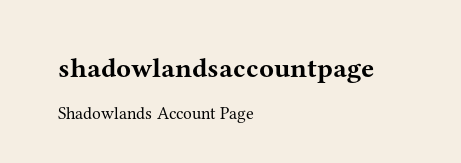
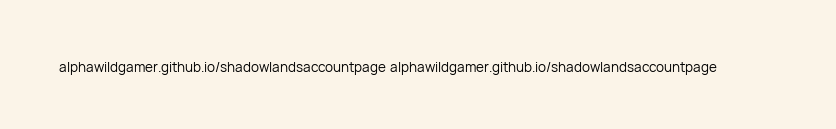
- shadowlandsaccountpage
- Shadowlands Account Page
+ alphawildgamer.github.io/shadowlandsaccountpage alphawildgamer.github.io/shadowlandsaccountpage

